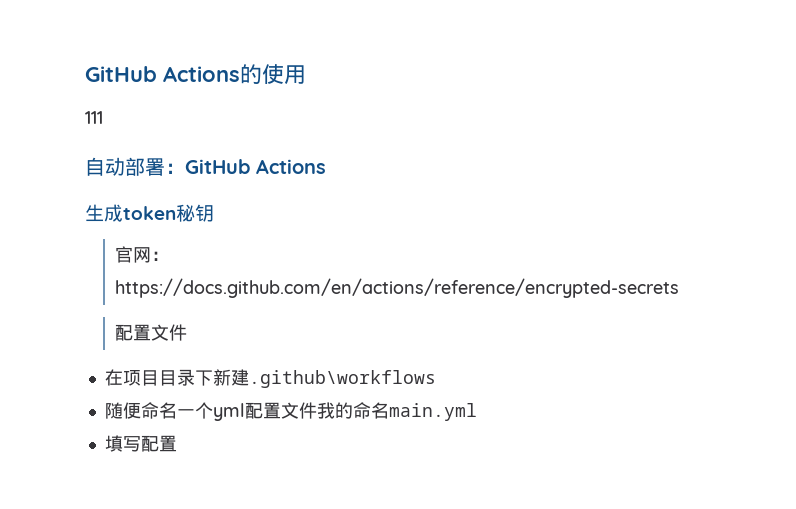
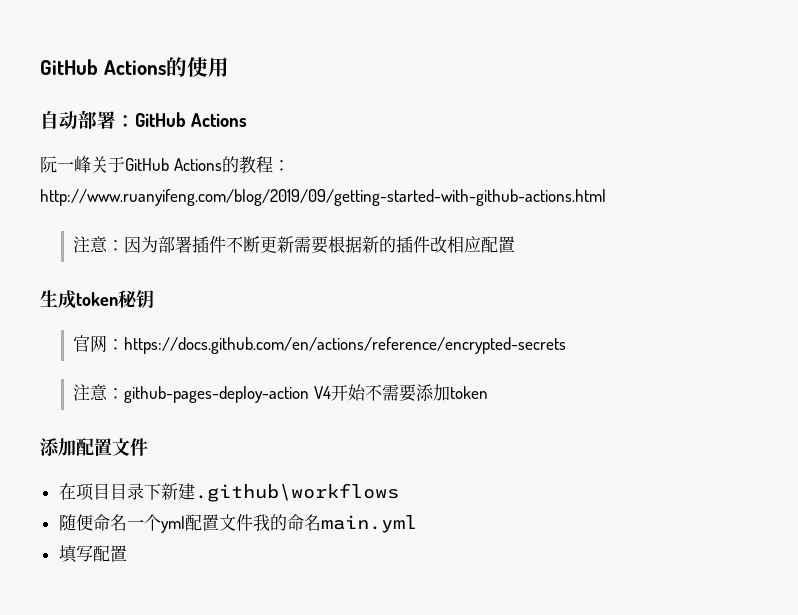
- 111
+ 阮一峰关于GitHub Actions的教程：http://www.ruanyifeng.com/blog/2019/09/getting-started-with-github-actions.html
+ 注意：因为部署插件不断更新需要根据新的插件改相应配置
  官网：https://docs.github.com/en/actions/reference/encrypted-secrets
- 配置文件
+ 注意：github-pages-deploy-action V4开始不需要添加token
+ 添加配置文件

